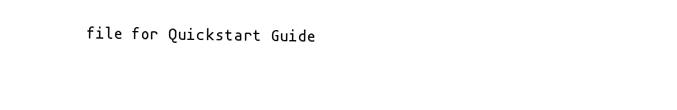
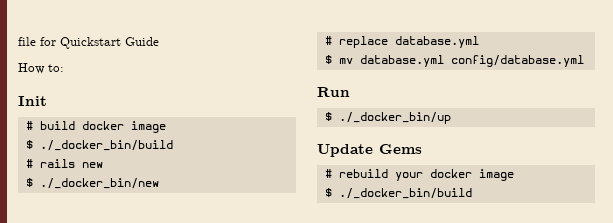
+ How to:
+ Init
+ # build docker image
+ $ ./_docker_bin/build
+ # rails new
+ $ ./_docker_bin/new
+ # replace database.yml
+ $ mv database.yml config/database.yml
+ Run
+ $ ./_docker_bin/up
+ Update Gems
+ # rebuild your docker image
+ $ ./_docker_bin/build

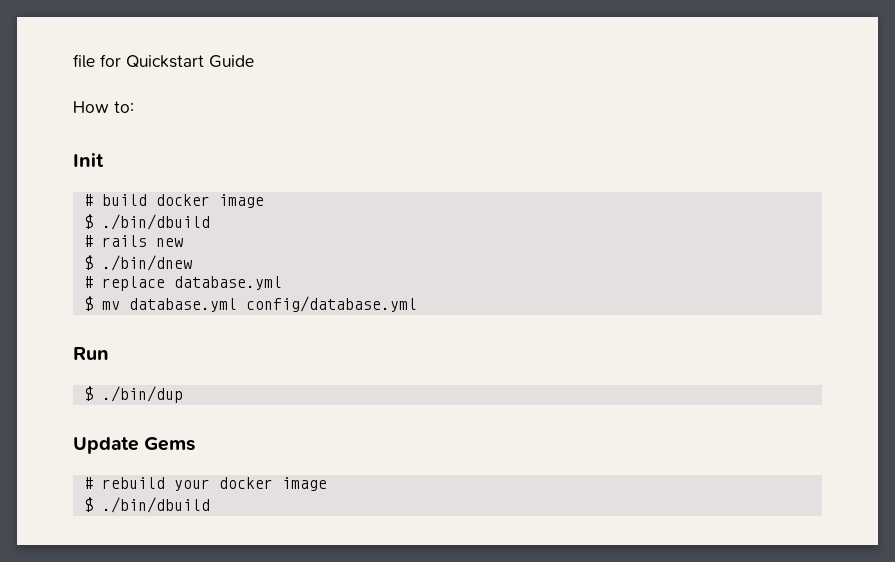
  # build docker image
- $ ./_docker_bin/build
+ $ ./bin/dbuild
- $ ./_docker_bin/new
+ $ ./bin/dnew
- $ ./_docker_bin/up
+ $ ./bin/dup
  # rebuild your docker image
- $ ./_docker_bin/build
+ $ ./bin/dbuild

